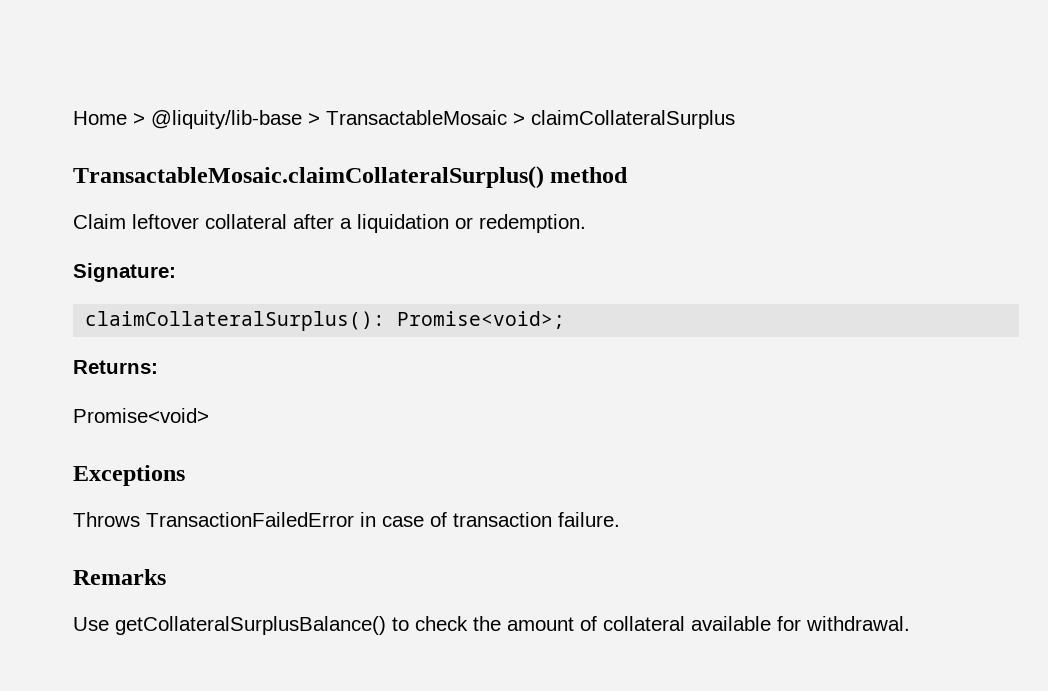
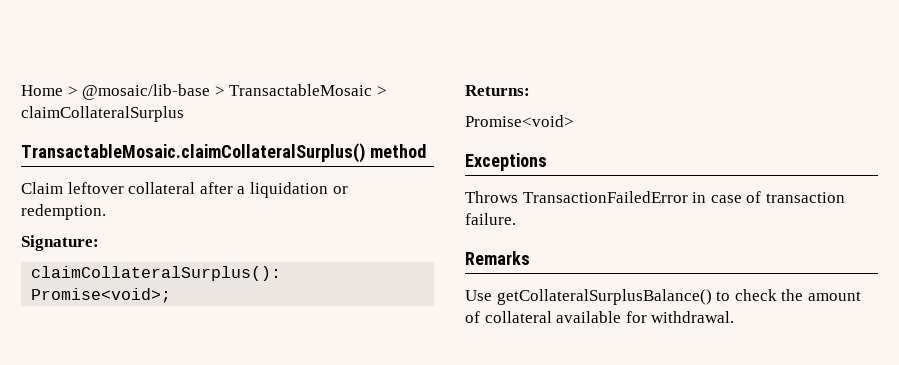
- Home > @liquity/lib-base > TransactableMosaic > claimCollateralSurplus
+ Home > @mosaic/lib-base > TransactableMosaic > claimCollateralSurplus

